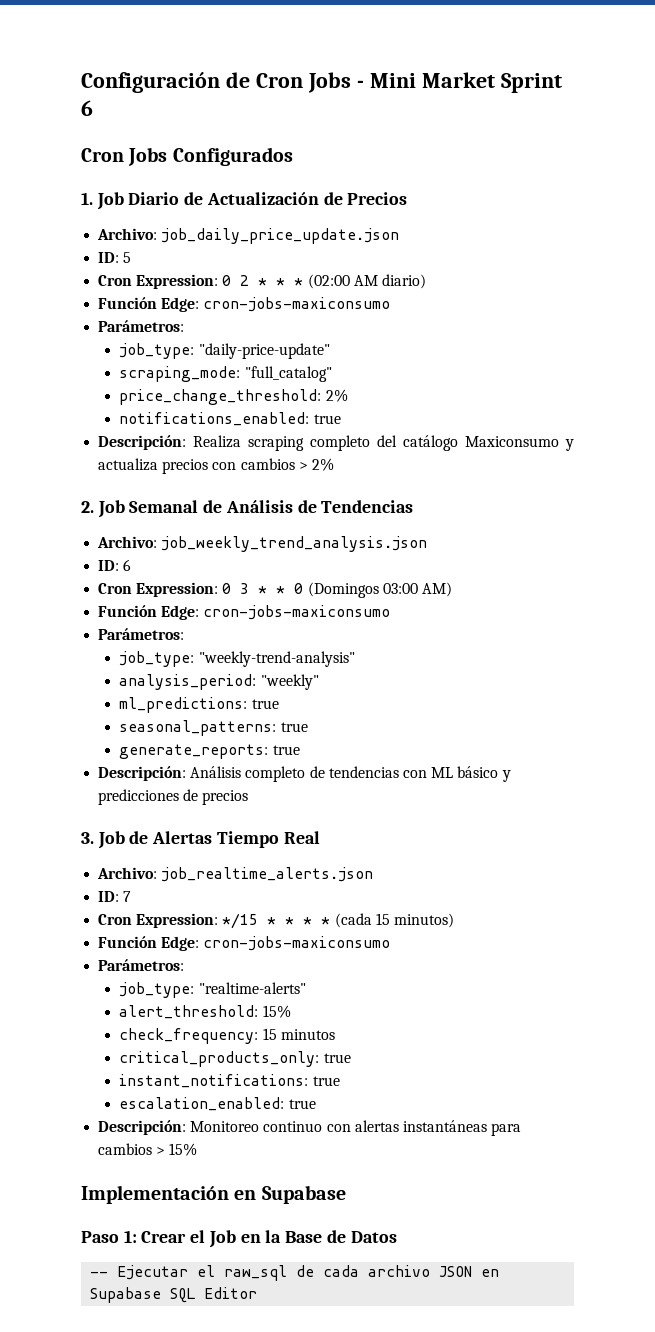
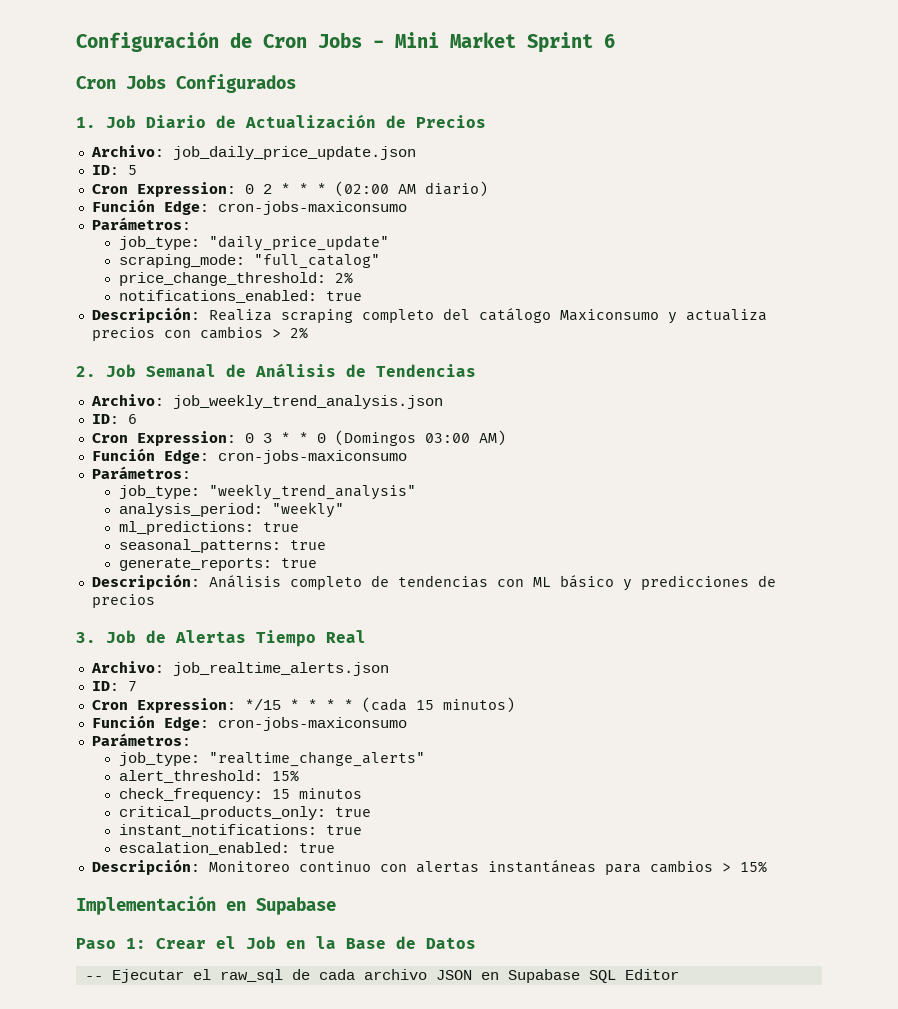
- job_type: "daily-price-update"
+ job_type: "daily_price_update"
- job_type: "weekly-trend-analysis"
+ job_type: "weekly_trend_analysis"
- job_type: "realtime-alerts"
+ job_type: "realtime_change_alerts"

